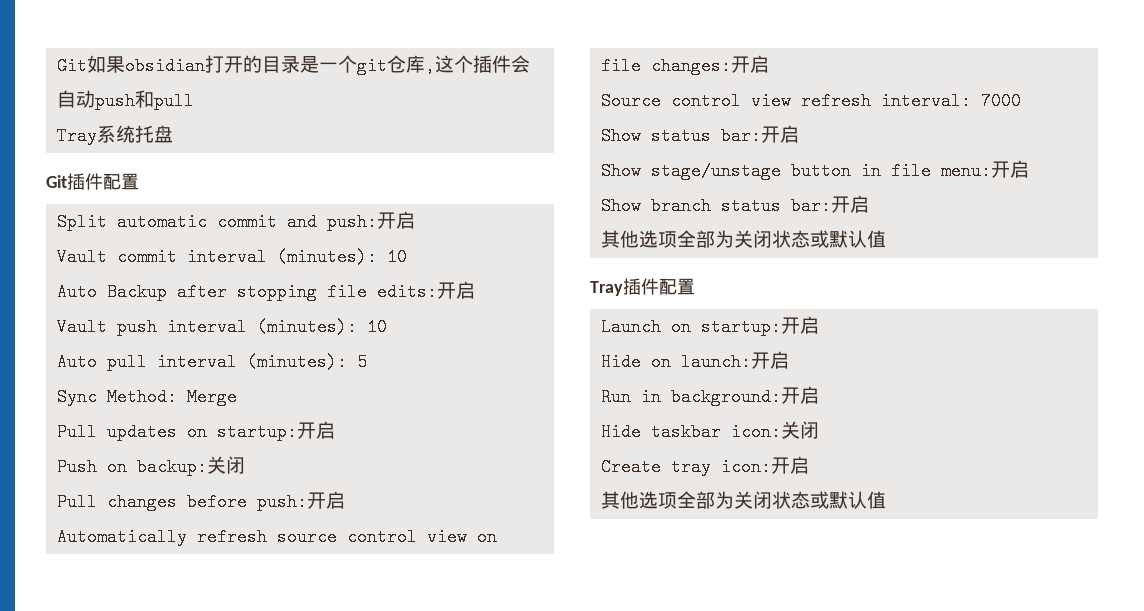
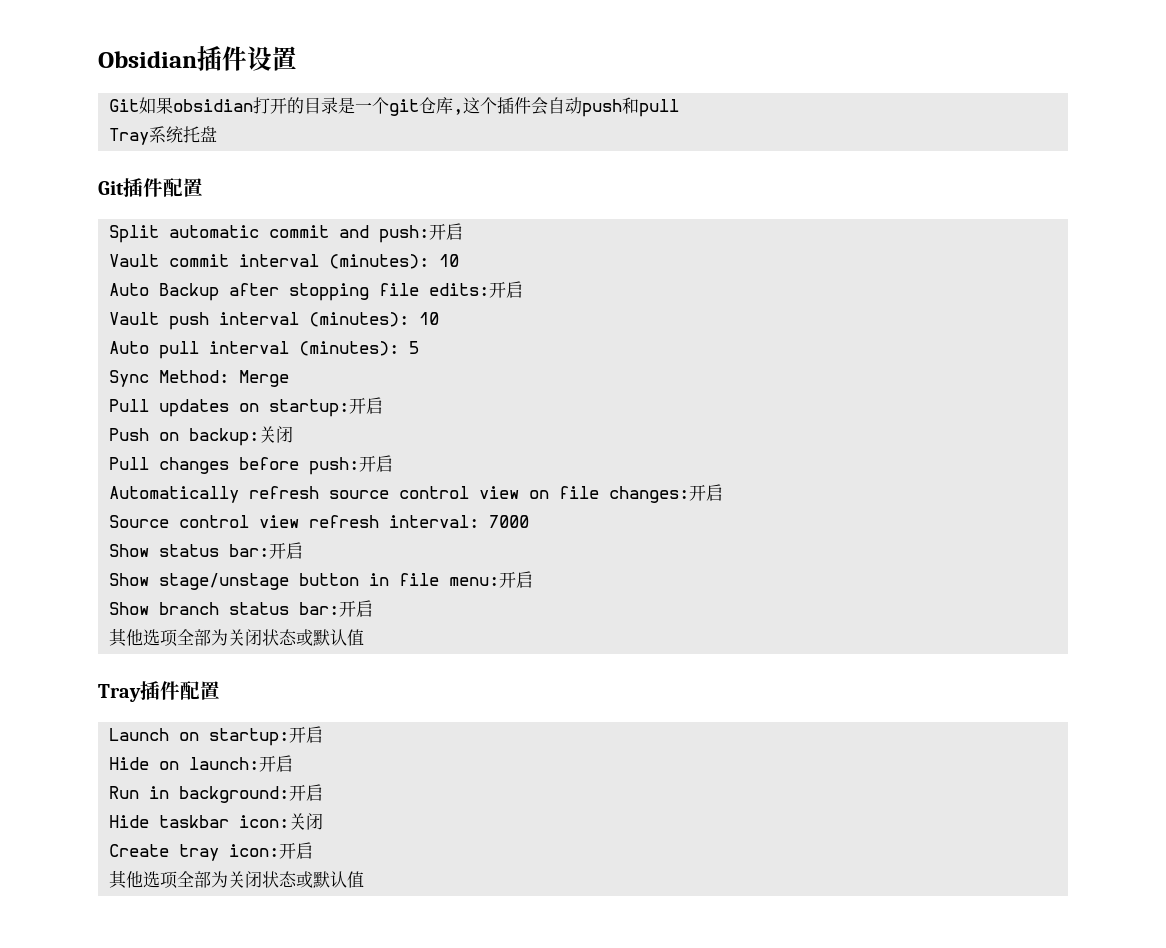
+ Obsidian插件设置

